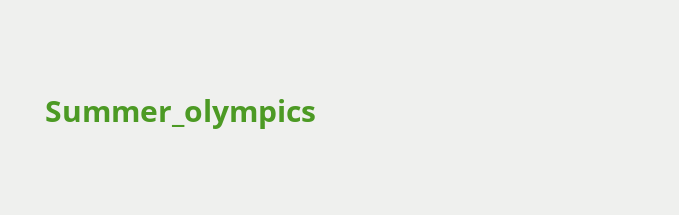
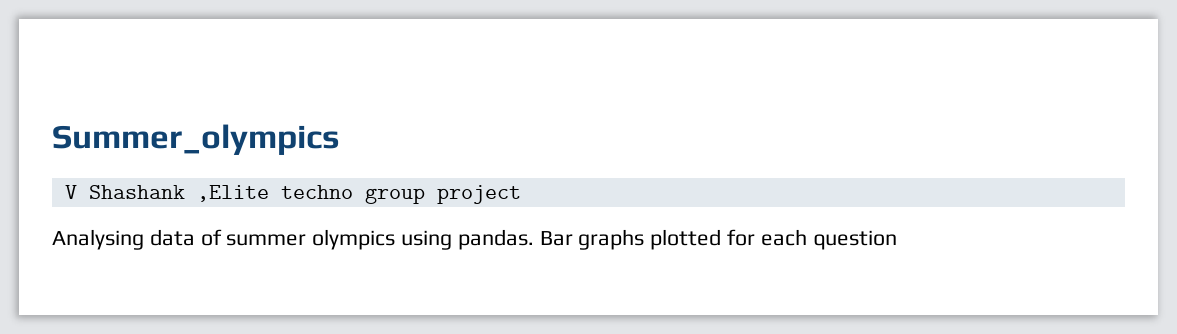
+ V Shashank ,Elite techno group project
+ Analysing data of summer olympics using pandas. Bar graphs plotted for each question

